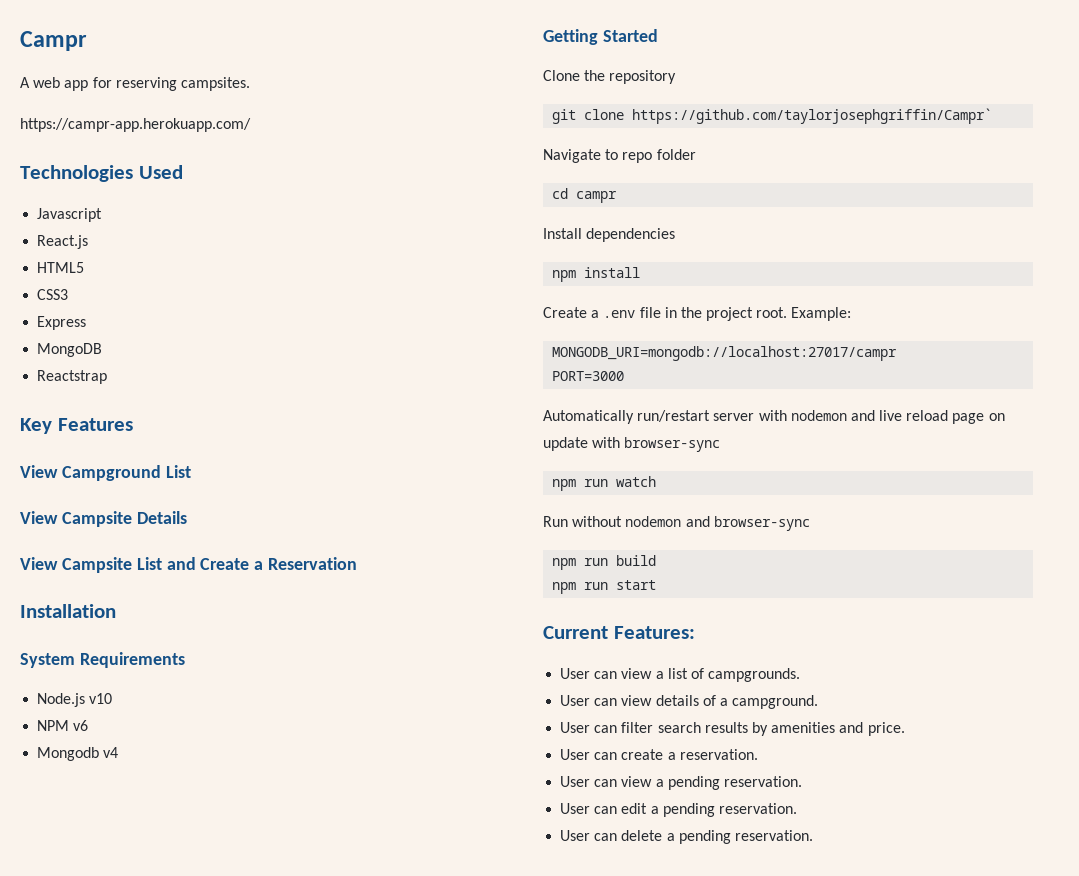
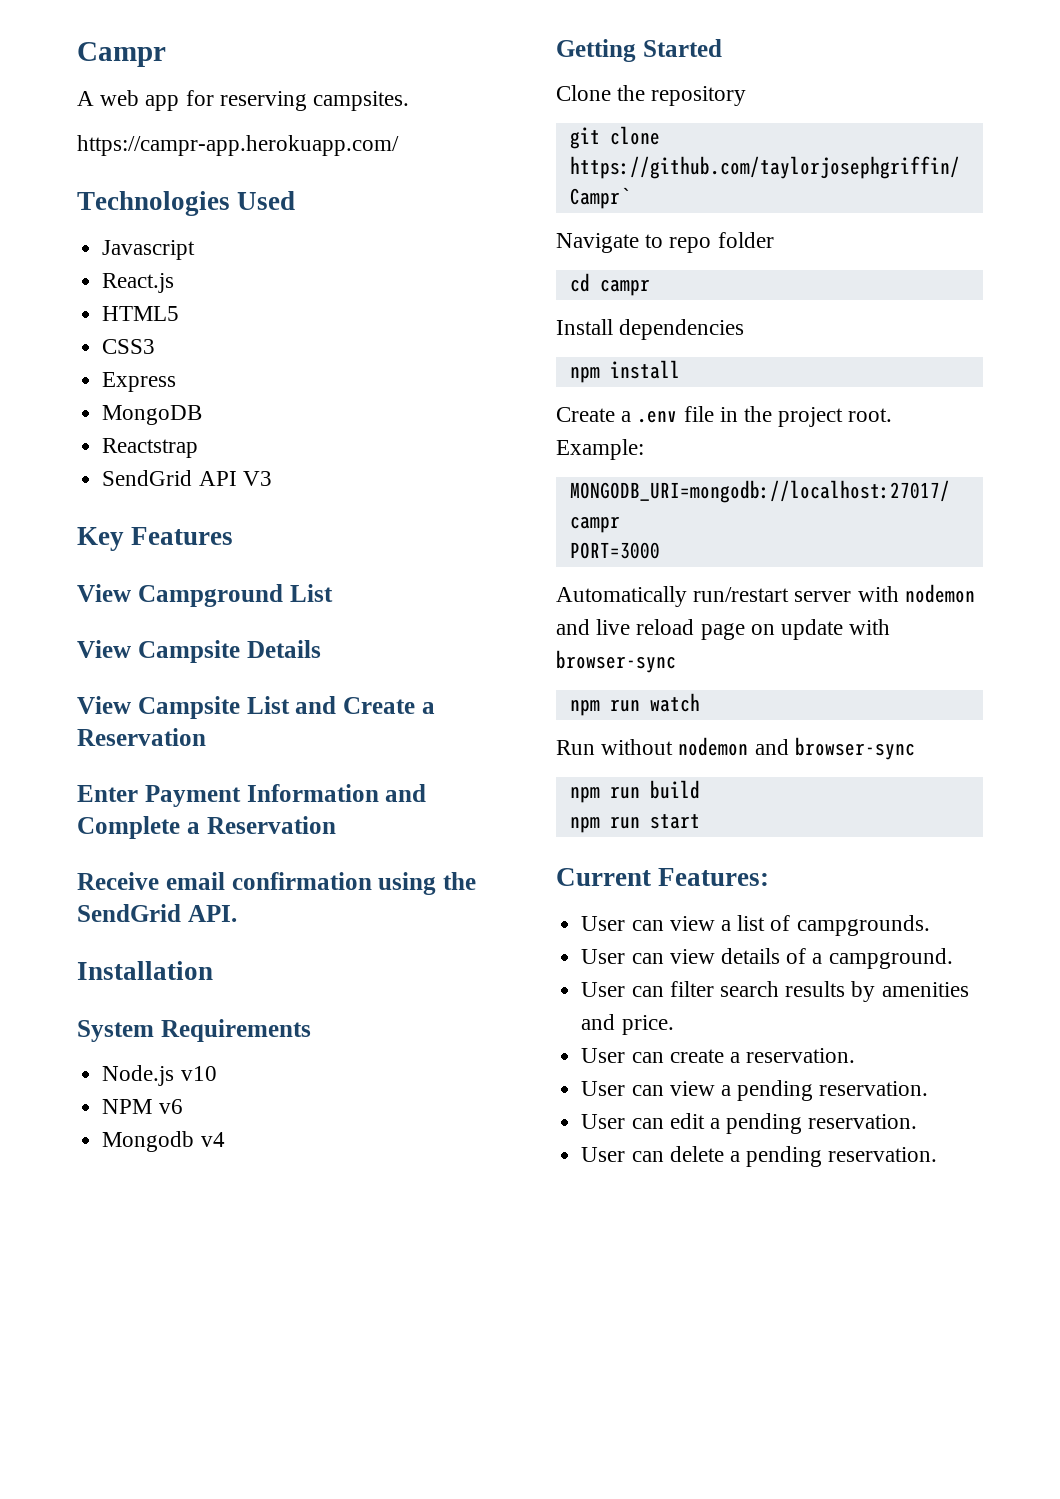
+ SendGrid API V3
+ Enter Payment Information and Complete a Reservation
+ Receive email confirmation using the SendGrid API.

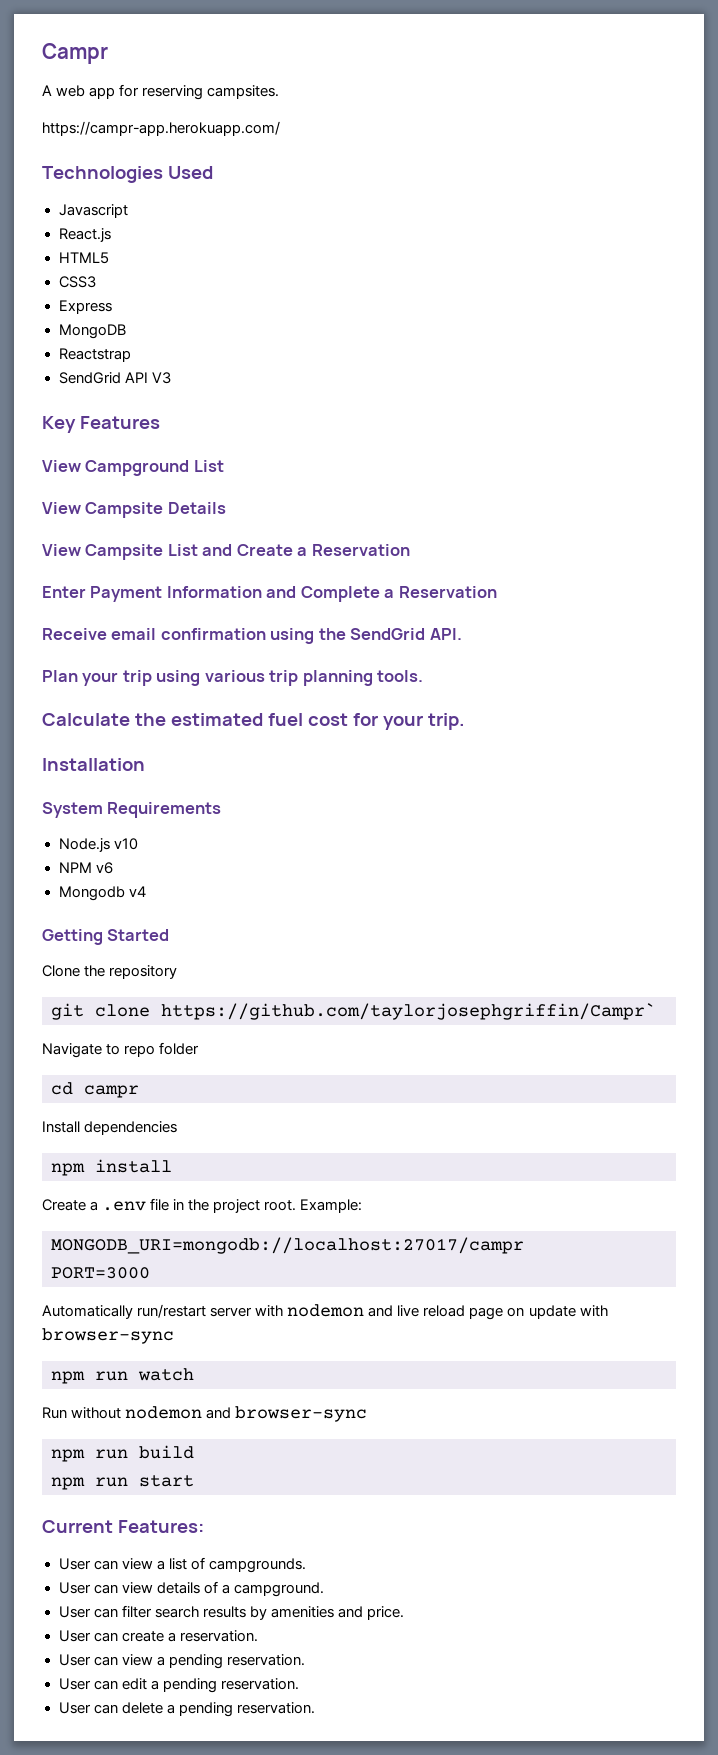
+ Plan your trip using various trip planning tools.
+ Calculate the estimated fuel cost for your trip.

